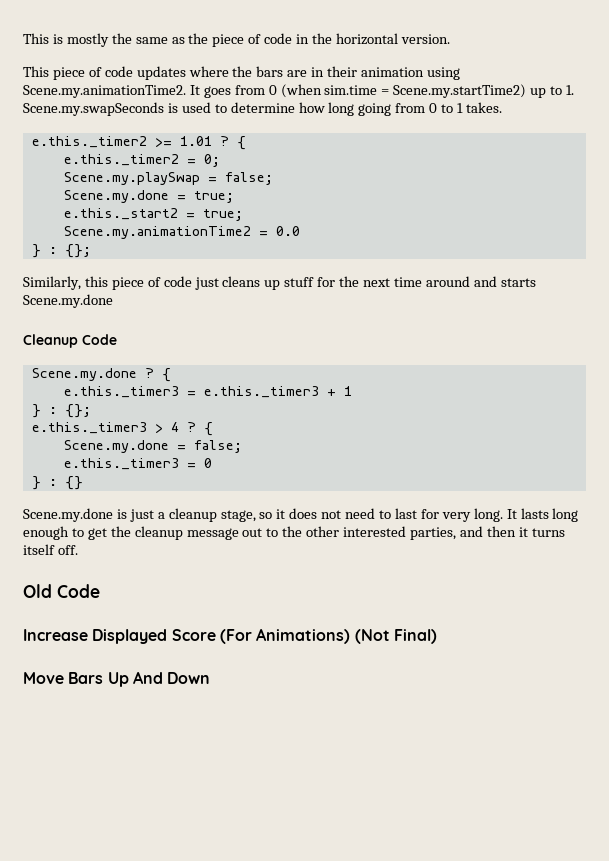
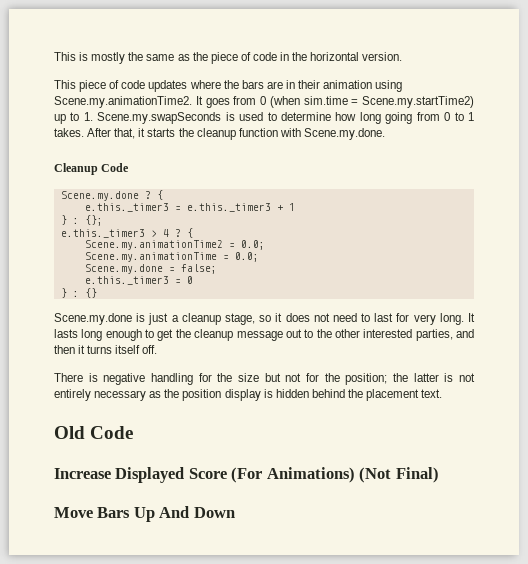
- This piece of code updates where the bars are in their animation using Scene.my.animationTime2. It goes from 0 (when sim.time = Scene.my.startTime2) up to 1. Scene.my.swapSeconds is used to determine how long going from 0 to 1 takes.
- e.this._timer2 >= 1.01 ? {
- e.this._timer2 = 0;
- Scene.my.playSwap = false;
- Scene.my.done = true;
- e.this._start2 = true;
- Scene.my.animationTime2 = 0.0
- } : {};
- Similarly, this piece of code just cleans up stuff for the next time around and starts Scene.my.done
+ This piece of code updates where the bars are in their animation using Scene.my.animationTime2. It goes from 0 (when sim.time = Scene.my.startTime2) up to 1. Scene.my.swapSeconds is used to determine how long going from 0 to 1 takes. After that, it starts the cleanup function with Scene.my.done.
+ Scene.my.animationTime2 = 0.0;
+ Scene.my.animationTime = 0.0;
+ There is negative handling for the size but not for the position; the latter is not entirely necessary as the position display is hidden behind the placement text.

